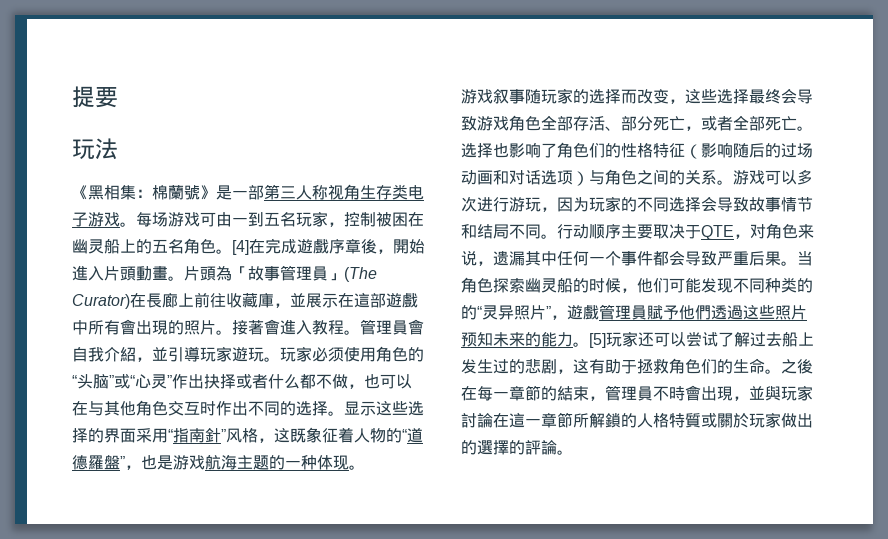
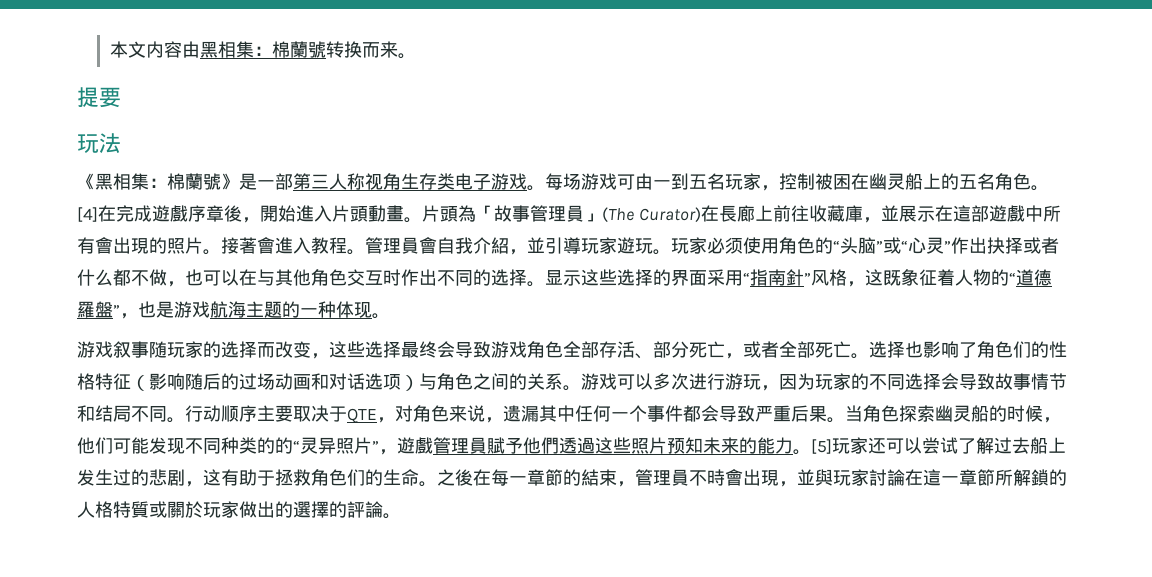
+ 本文内容由黑相集：棉蘭號转换而来。

